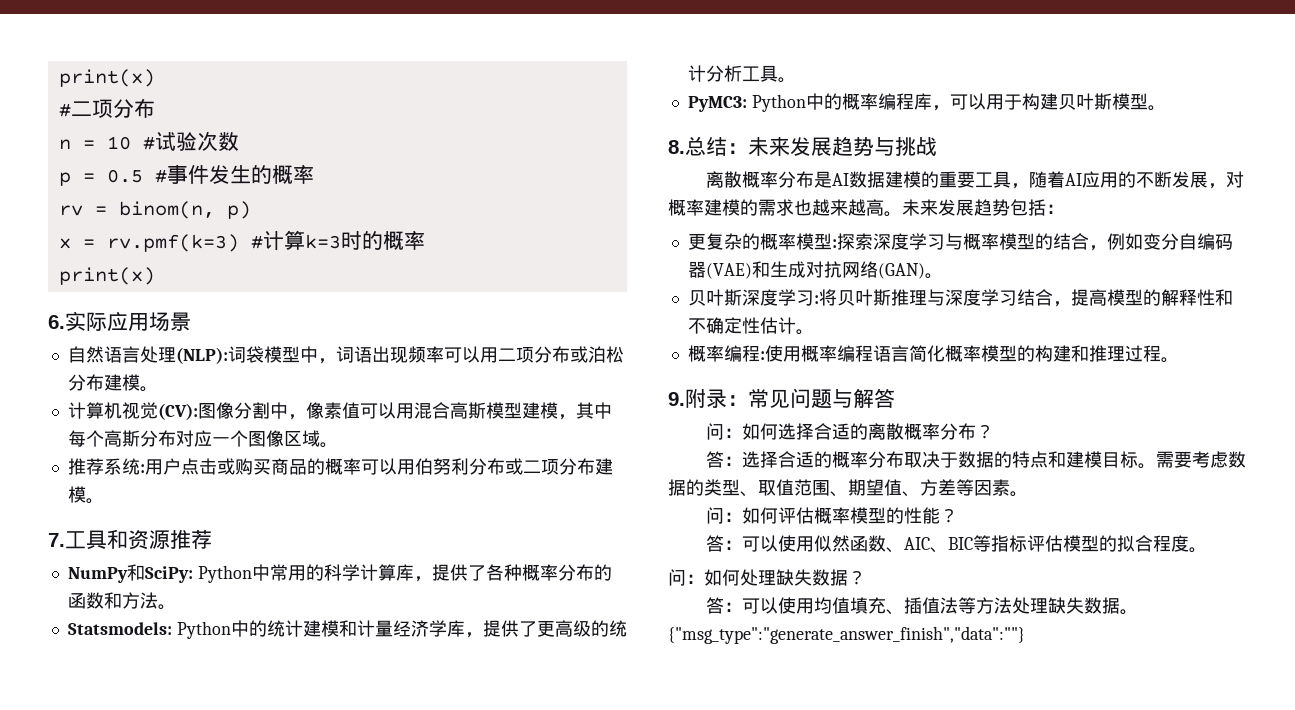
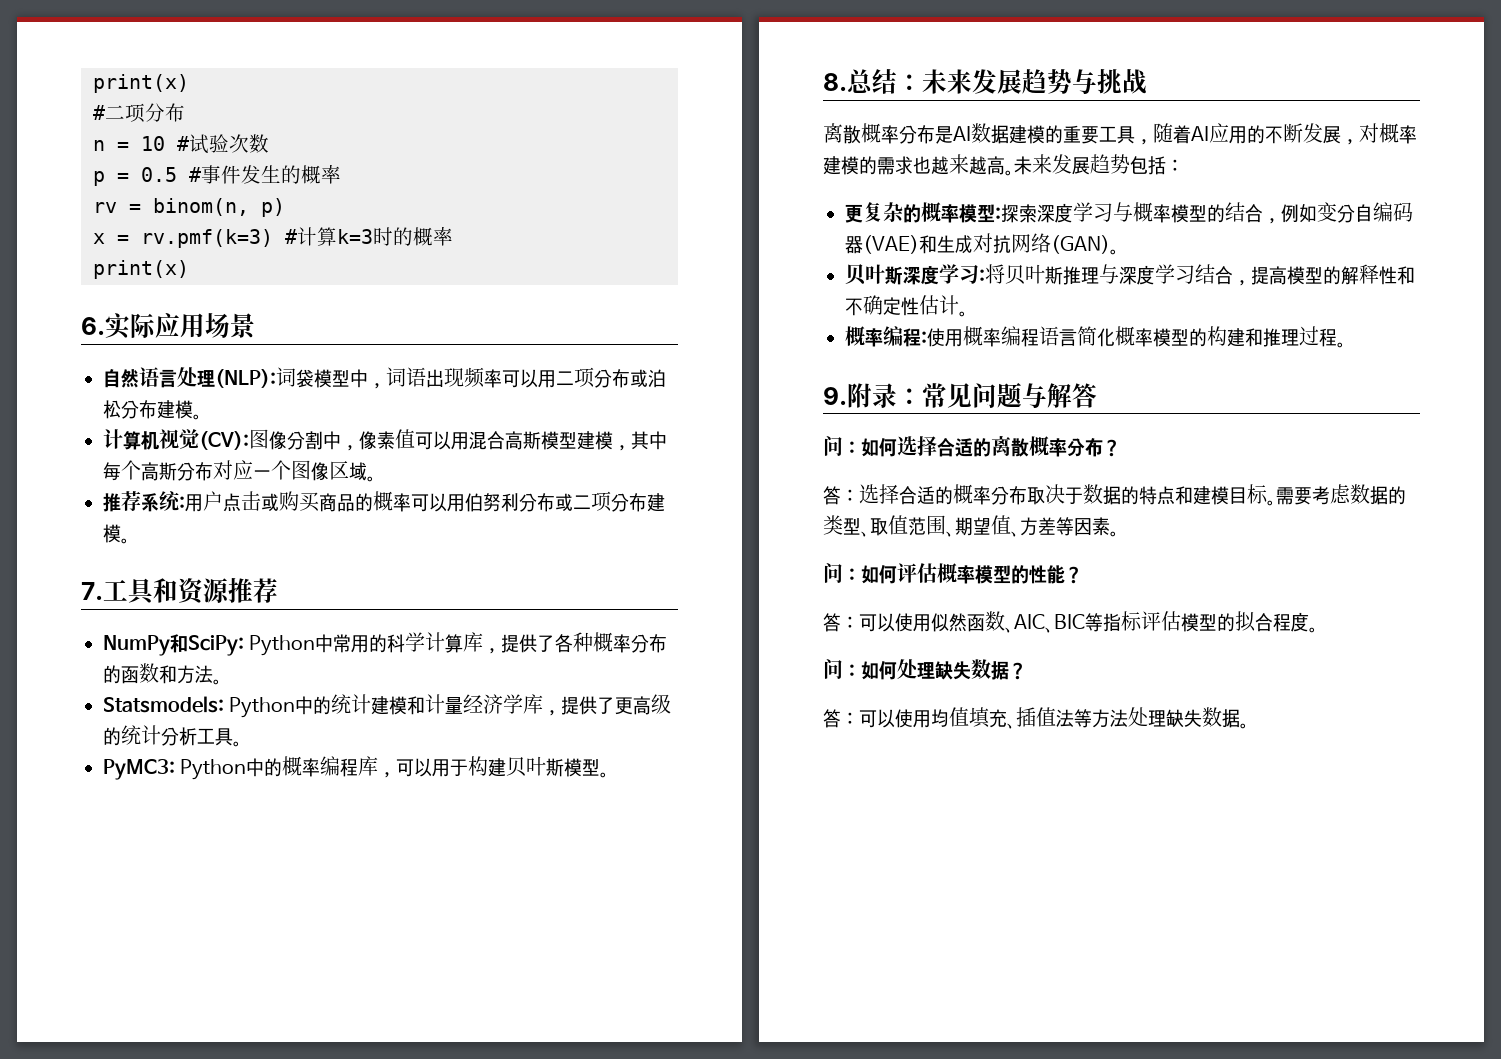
- {"msg_type":"generate_answer_finish","data":""}

